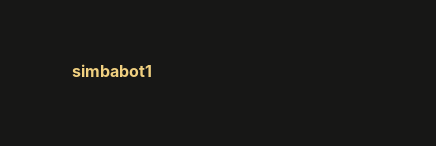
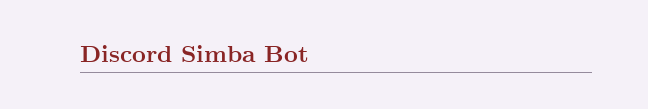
- simbabot1
+ Discord Simba Bot

